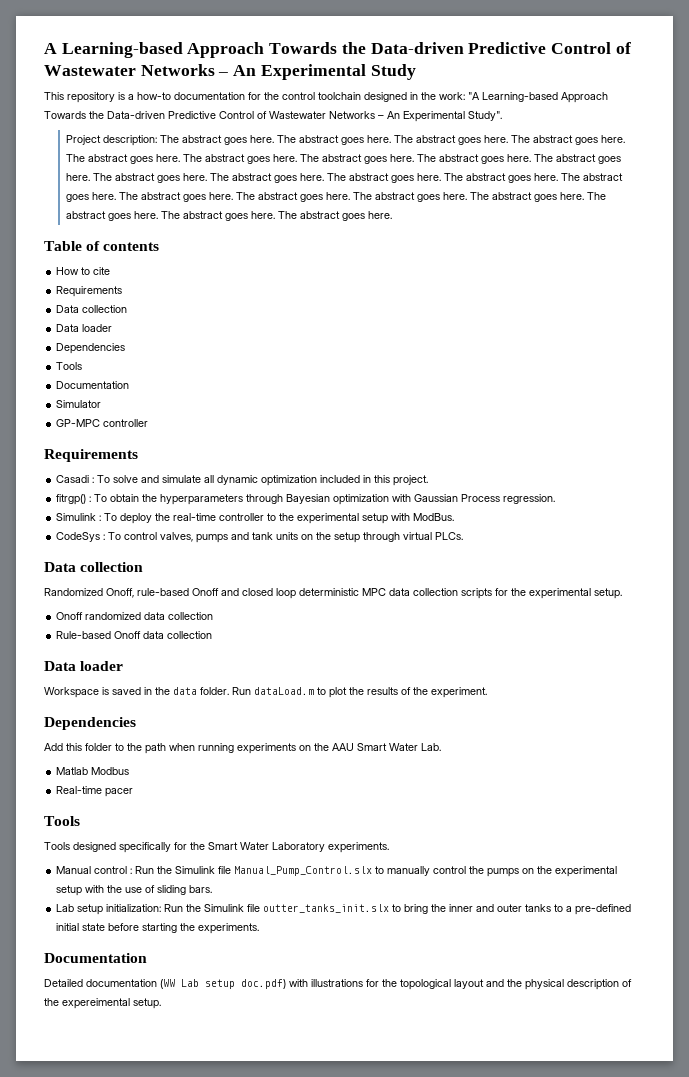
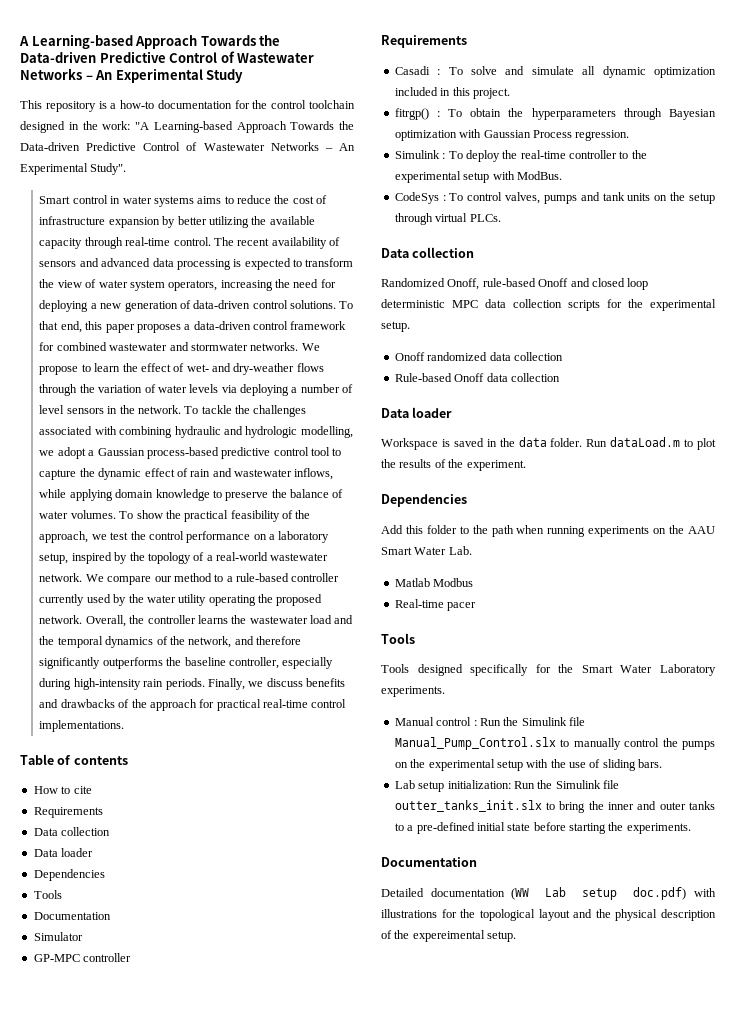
- Project description: The abstract goes here. The abstract goes here. The abstract goes here. The abstract goes here. The abstract goes here. The abstract goes here. The abstract goes here. The abstract goes here. The abstract goes here. The abstract goes here. The abstract goes here. The abstract goes here. The abstract goes here. The abstract goes here. The abstract goes here. The abstract goes here. The abstract goes here. The abstract goes here. The abstract goes here. The abstract goes here. The abstract goes here.
+ Smart control in water systems aims to reduce the cost of infrastructure expansion by better utilizing the available capacity through real-time control. The recent availability of sensors and advanced data processing is expected to transform the view of water system operators, increasing the need for deploying a new generation of data-driven control solutions. To that end, this paper proposes a data-driven control framework for combined wastewater and stormwater networks. We propose to learn the effect of wet- and dry-weather flows through the variation of water levels via deploying a number of level sensors in the network. To tackle the challenges associated with combining hydraulic and hydrologic modelling, we adopt a Gaussian process-based predictive control tool to capture the dynamic effect of rain and wastewater inflows, while applying domain knowledge to preserve the balance of water volumes. To show the practical feasibility of the approach, we test the control performance on a laboratory setup, inspired by the topology of a real-world wastewater network. We compare our method to a rule-based controller currently used by the water utility operating the proposed network. Overall, the controller learns the wastewater load and the temporal dynamics of the network, and therefore significantly outperforms the baseline controller, especially during high-intensity rain periods. Finally, we discuss benefits and drawbacks of the approach for practical real-time control implementations.

